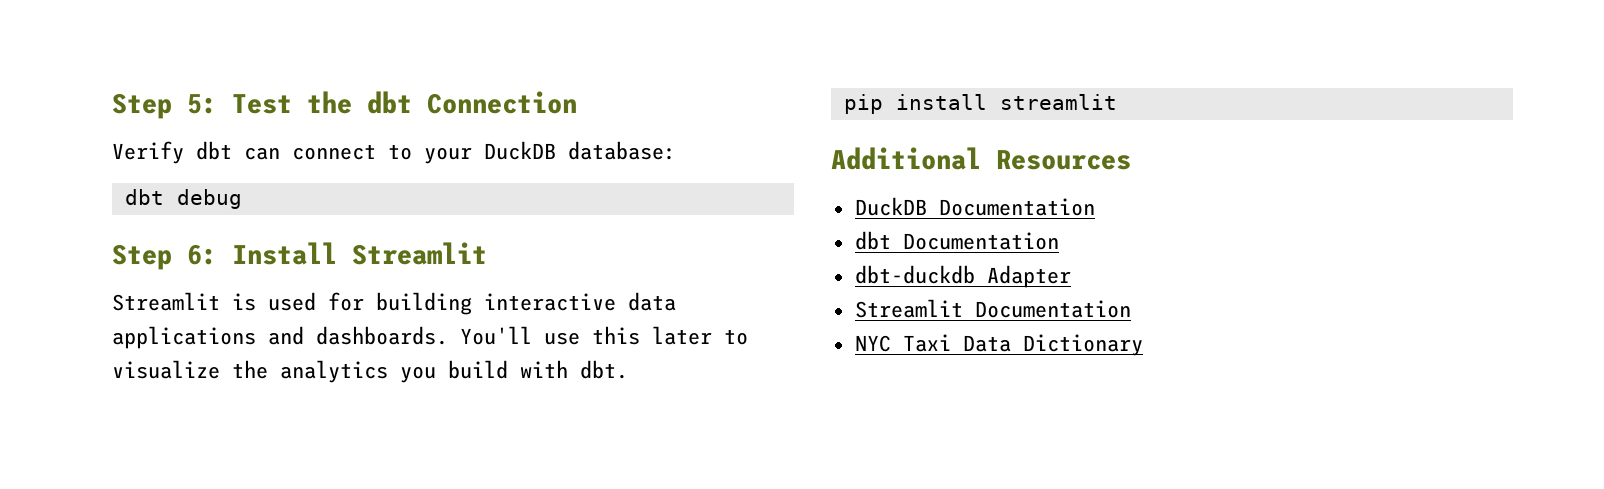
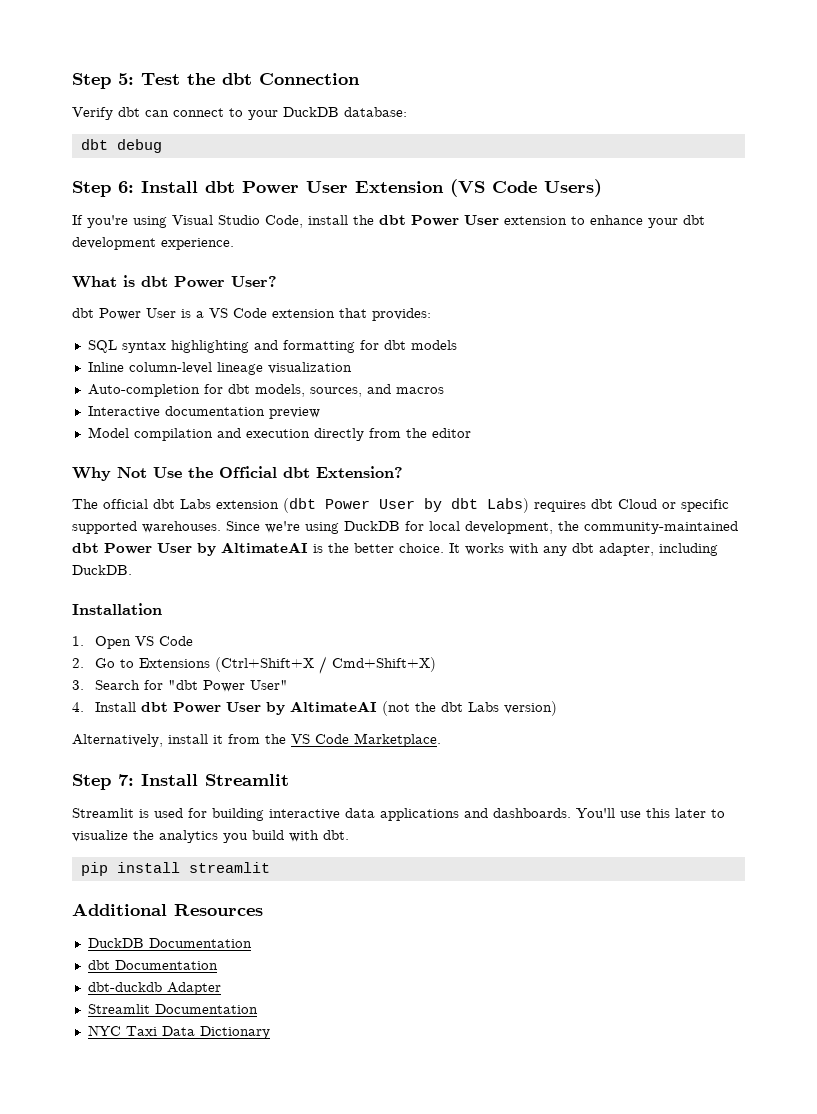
- Step 6: Install Streamlit
+ Step 6: Install dbt Power User Extension (VS Code Users)
+ If you're using Visual Studio Code, install the dbt Power User extension to enhance your dbt development experience.
+ What is dbt Power User?
+ dbt Power User is a VS Code extension that provides:
+ SQL syntax highlighting and formatting for dbt models
+ Inline column-level lineage visualization
+ Auto-completion for dbt models, sources, and macros
+ Interactive documentation preview
+ Model compilation and execution directly from the editor
+ Why Not Use the Official dbt Extension?
+ The official dbt Labs extension (dbt Power User by dbt Labs) requires dbt Cloud or specific supported warehouses. Since we're using DuckDB for local development, the community-maintained dbt Power User by AltimateAI is the better choice. It works with any dbt adapter, including DuckDB.
+ Installation
+ 1. Open VS Code
+ 2. Go to Extensions (Ctrl+Shift+X / Cmd+Shift+X)
+ 3. Search for "dbt Power User"
+ 4. Install dbt Power User by AltimateAI (not the dbt Labs version)
+ Alternatively, install it from the VS Code Marketplace.
+ Step 7: Install Streamlit

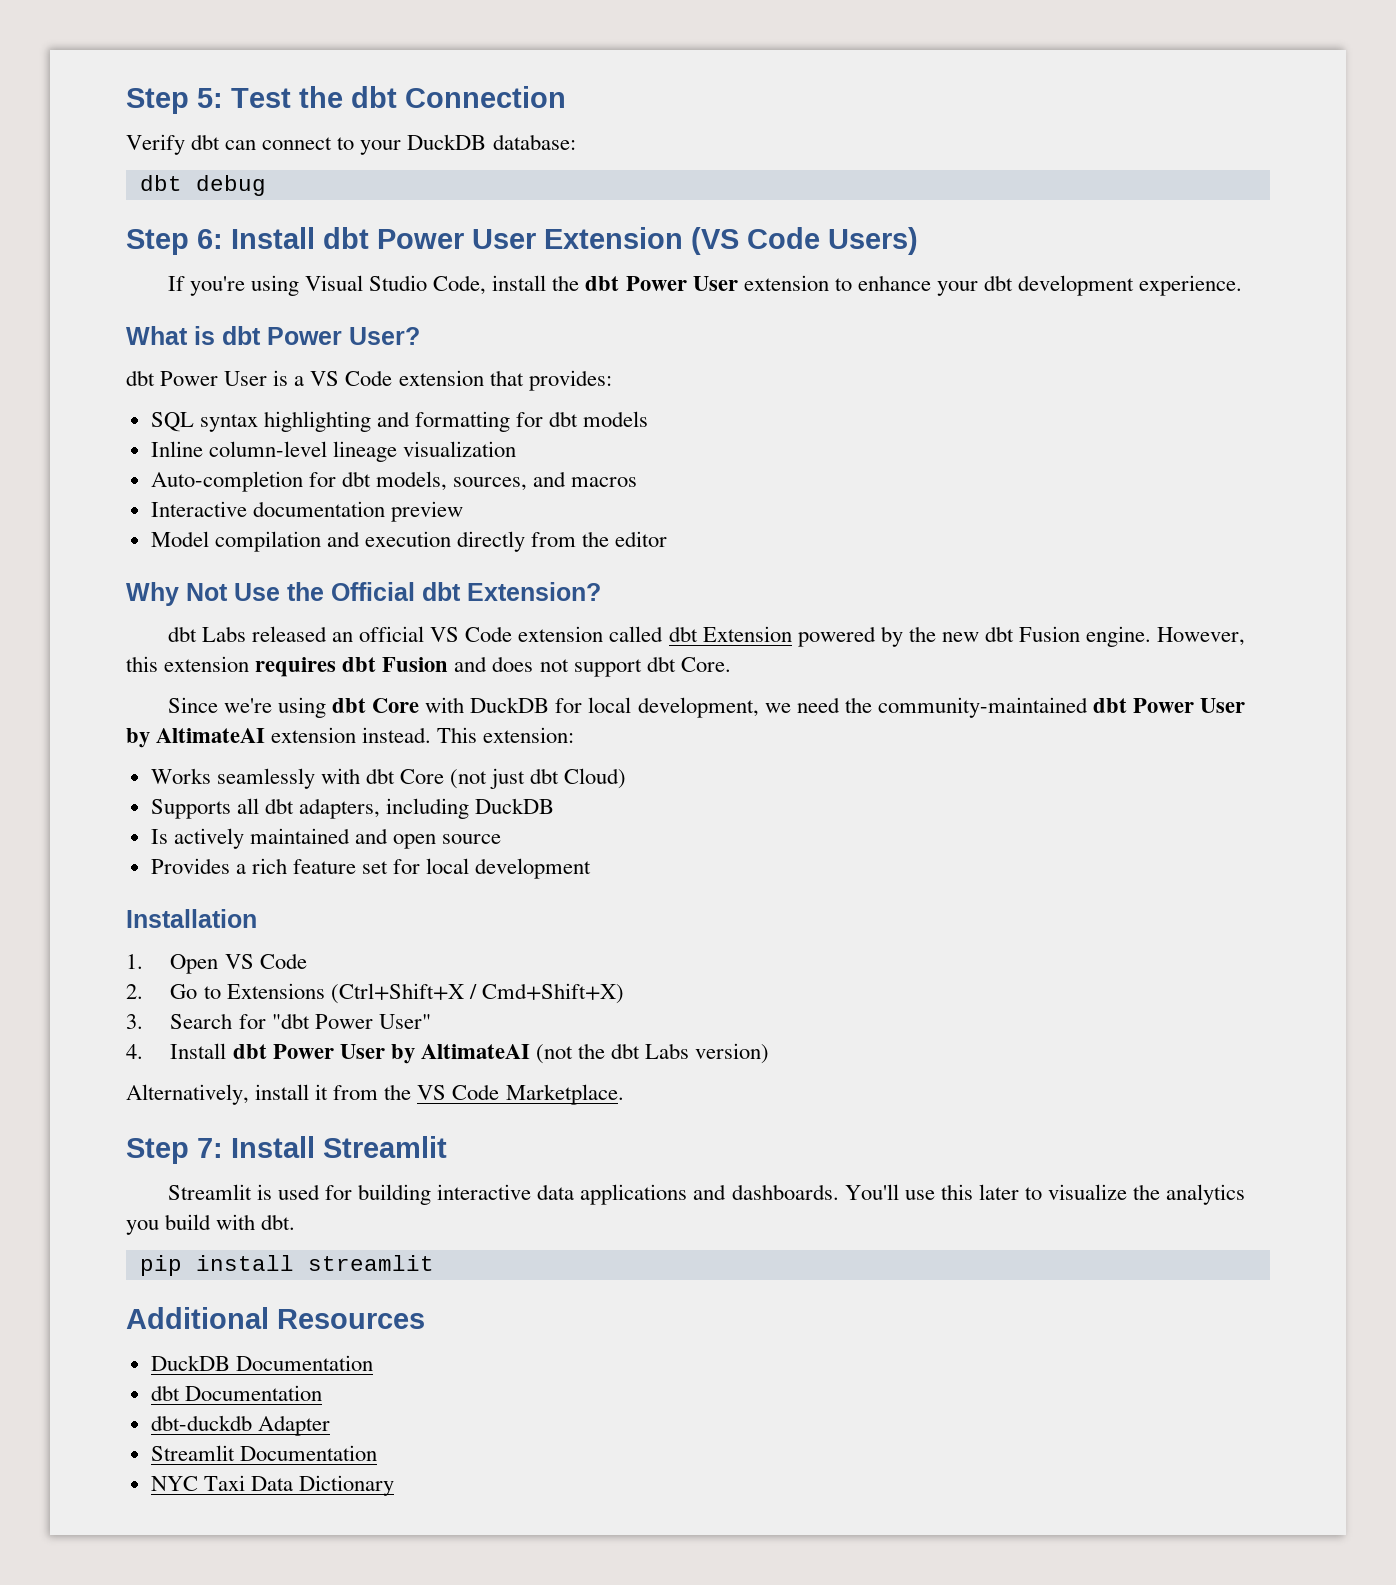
- The official dbt Labs extension (dbt Power User by dbt Labs) requires dbt Cloud or specific supported warehouses. Since we're using DuckDB for local development, the community-maintained dbt Power User by AltimateAI is the better choice. It works with any dbt adapter, including DuckDB.
+ dbt Labs released an official VS Code extension called dbt Extension powered by the new dbt Fusion engine. However, this extension requires dbt Fusion and does not support dbt Core.
+ Since we're using dbt Core with DuckDB for local development, we need the community-maintained dbt Power User by AltimateAI extension instead. This extension:
+ Works seamlessly with dbt Core (not just dbt Cloud)
+ Supports all dbt adapters, including DuckDB
+ Is actively maintained and open source
+ Provides a rich feature set for local development

